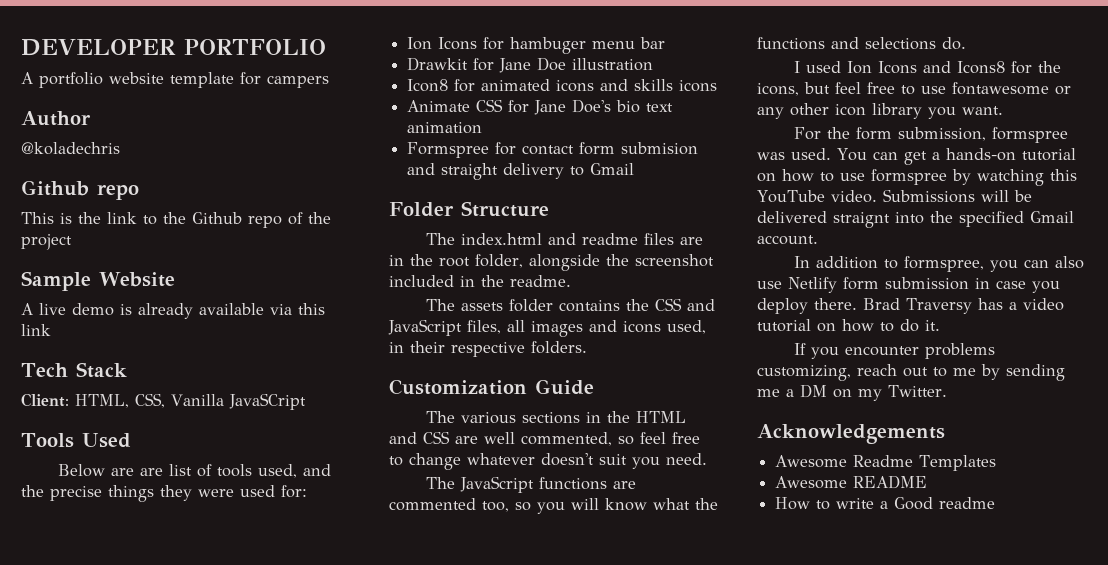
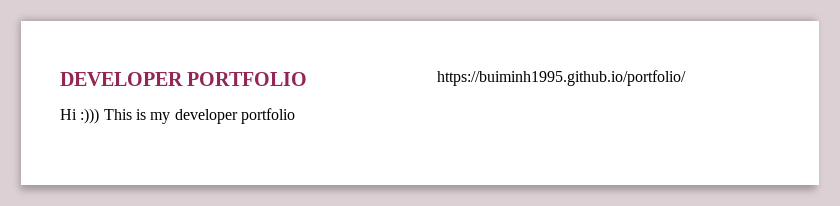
- A portfolio website template for campers
- Author
- @koladechris
- Github repo
- This is the link to the Github repo of the project
- Sample Website
- A live demo is already available via this link
- Tech Stack
- Client: HTML, CSS, Vanilla JavaSCript
- Tools Used
- Below are are list of tools used, and the precise things they were used for:
- Ion Icons for hambuger menu bar
- Drawkit for Jane Doe illustration
- Icon8 for animated icons and skills icons
- Animate CSS for Jane Doe's bio text animation
- Formspree for contact form submision and straight delivery to Gmail
- Folder Structure
- The index.html and readme files are in the root folder, alongside the screenshot included in the readme.
- The assets folder contains the CSS and JavaScript files, all images and icons used, in their respective folders.
- Customization Guide
- The various sections in the HTML and CSS are well commented, so feel free to change whatever doesn't suit you need.
- The JavaScript functions are commented too, so you will know what the functions and selections do.
- I used Ion Icons and Icons8 for the icons, but feel free to use fontawesome or any other icon library you want.
- For the form submission, formspree was used. You can get a hands-on tutorial on how to use formspree by watching this YouTube video. Submissions will be delivered straignt into the specified Gmail account.
- In addition to formspree, you can also use Netlify form submission in case you deploy there. Brad Traversy has a video tutorial on how to do it.
- If you encounter problems customizing, reach out to me by sending me a DM on my Twitter.
- Acknowledgements
- Awesome Readme Templates
- Awesome README
- How to write a Good readme
+ Hi :))) This is my developer portfolio https://buiminh1995.github.io/portfolio/

